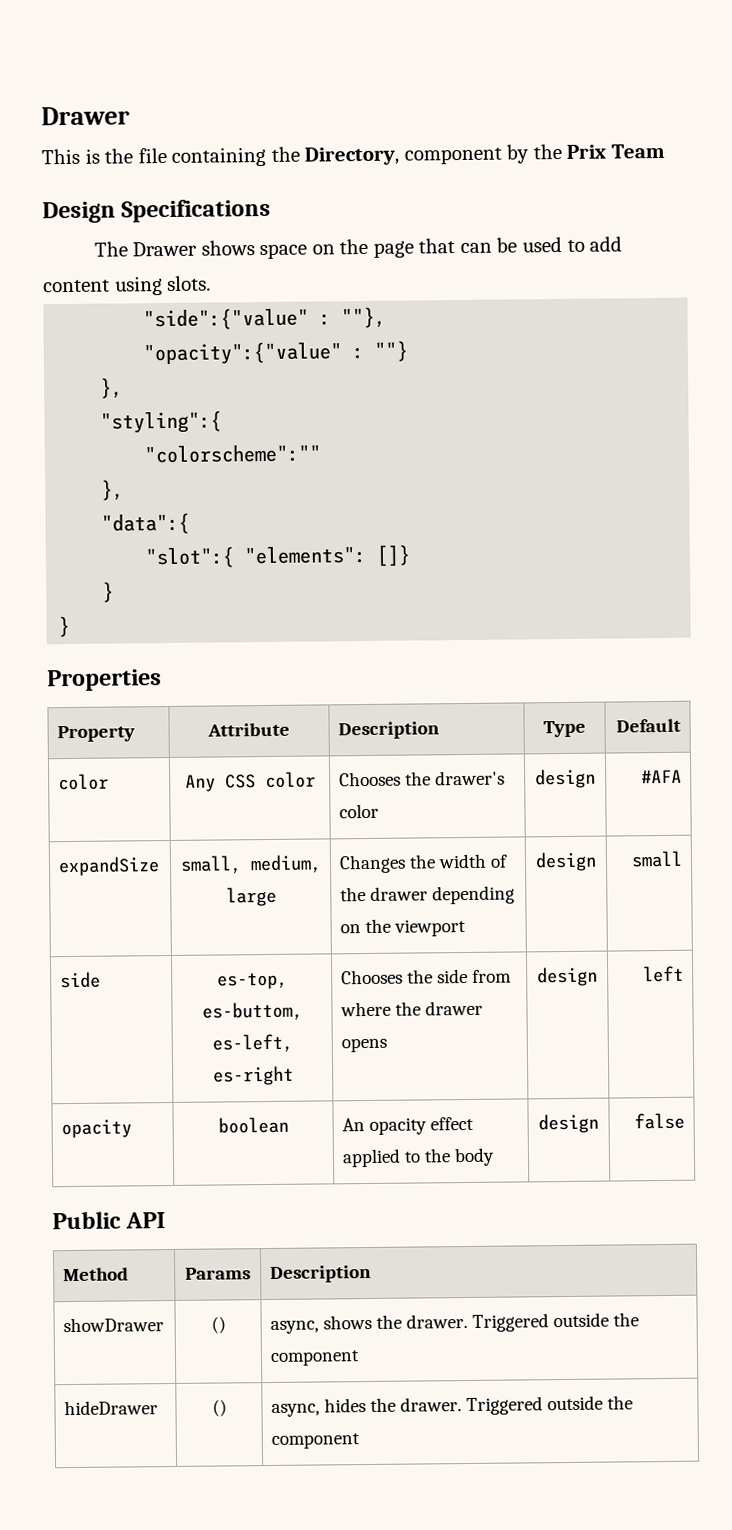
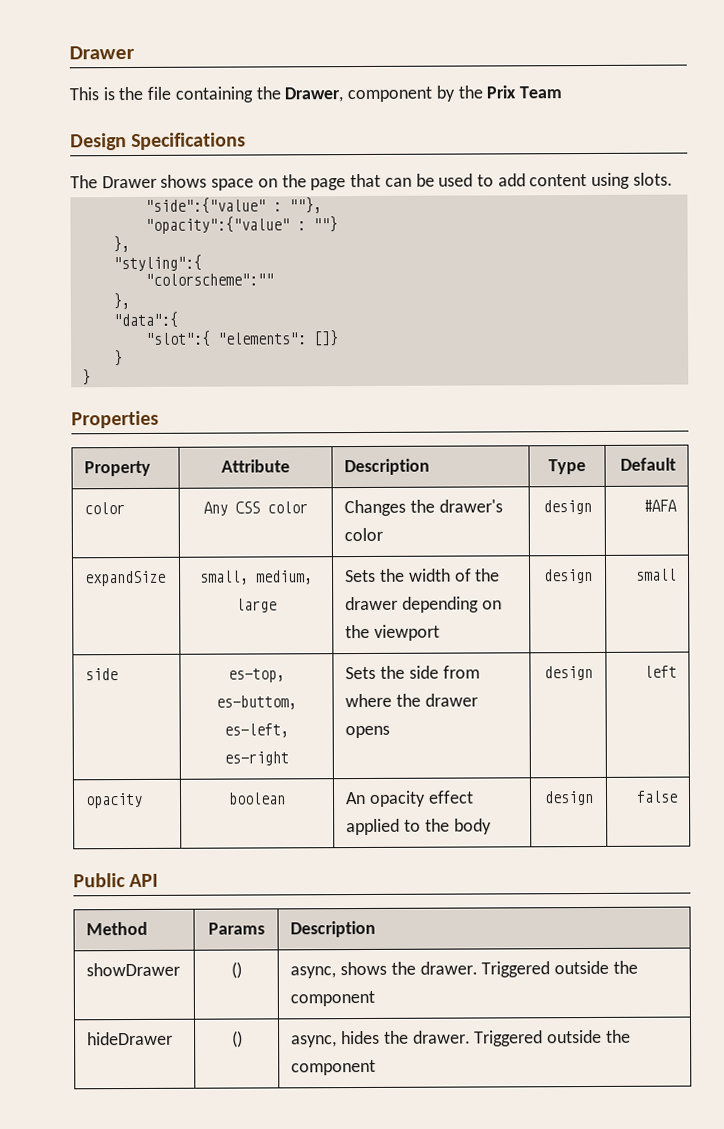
- This is the file containing the Directory, component by the Prix Team
+ This is the file containing the Drawer, component by the Prix Team
- color | Any CSS color | Chooses the drawer's color | design | #AFA
+ color | Any CSS color | Changes the drawer's color | design | #AFA
- expandSize | small, medium, large | Changes the width of the drawer depending on the viewport | design | small
+ expandSize | small, medium, large | Sets the width of the drawer depending on the viewport | design | small
- side | es-top, es-buttom, es-left, es-right | Chooses the side from where the drawer opens | design | left
+ side | es-top, es-buttom, es-left, es-right | Sets the side from where the drawer opens | design | left

